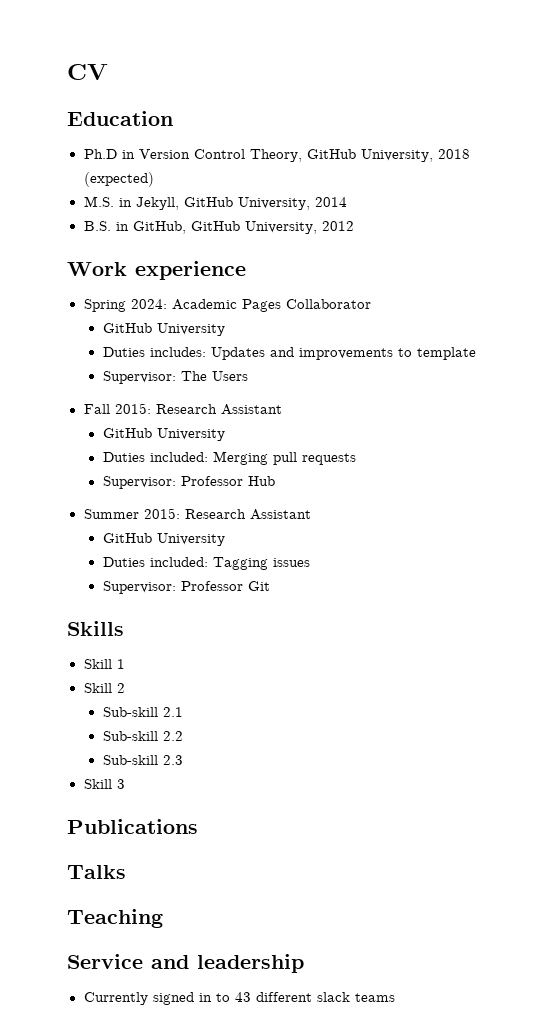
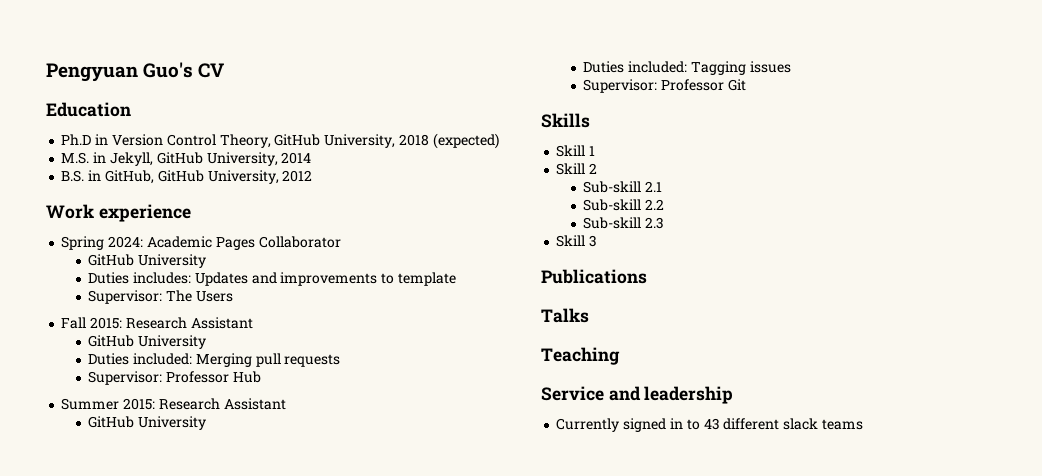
- CV
+ Pengyuan Guo's CV

